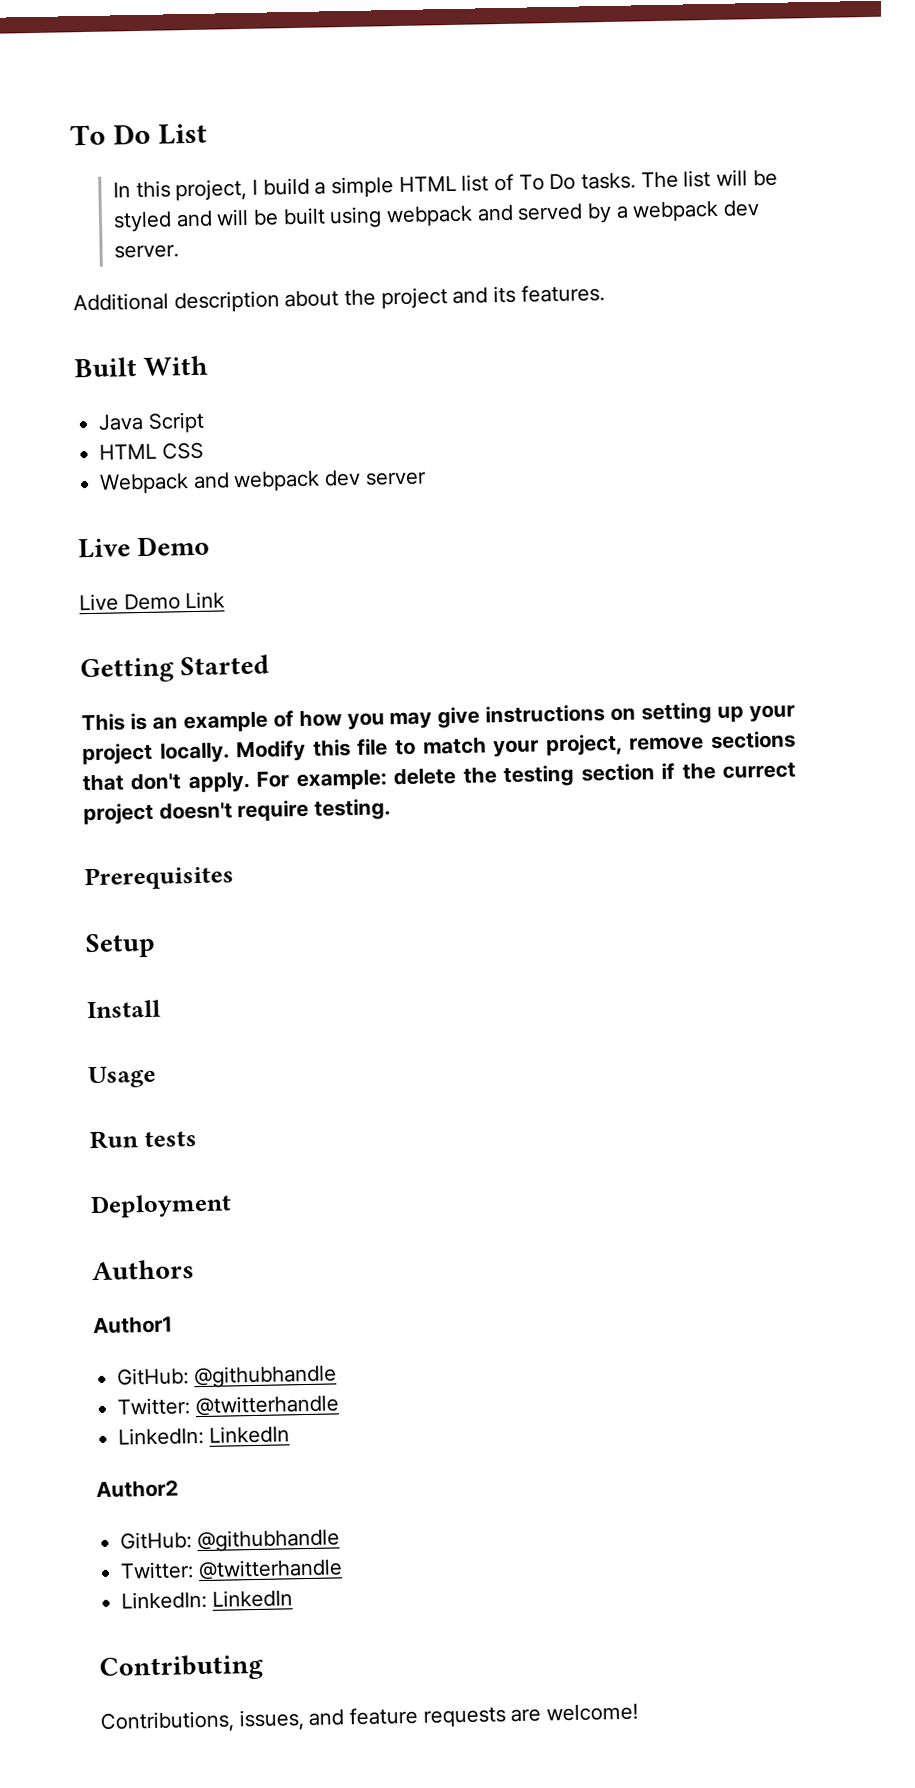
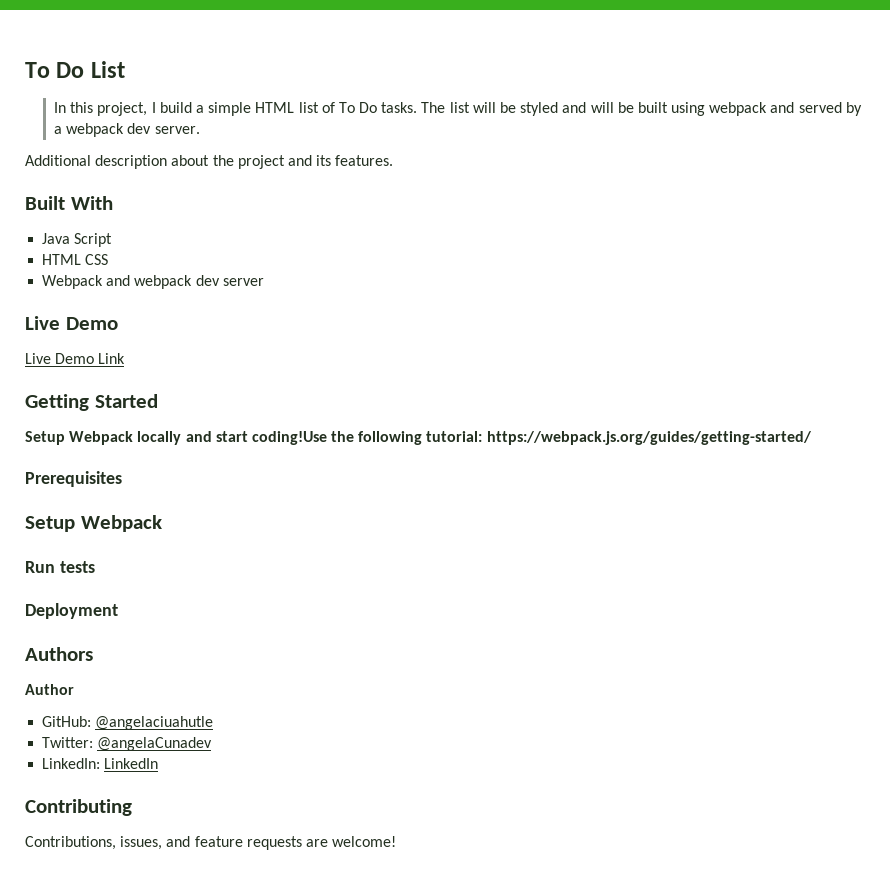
- This is an example of how you may give instructions on setting up your project locally. Modify this file to match your project, remove sections that don't apply. For example: delete the testing section if the currect project doesn't require testing.
+ Setup Webpack locally and start coding!Use the following tutorial: https://webpack.js.org/guides/getting-started/
  Prerequisites
- Setup
- Install
- Usage
+ Setup Webpack
- Author1
- GitHub: @githubhandle
- Twitter: @twitterhandle
- LinkedIn: LinkedIn
- Author2
- GitHub: @githubhandle
- Twitter: @twitterhandle
+ Author
+ GitHub: @angelaciuahutle
+ Twitter: @angelaCunadev

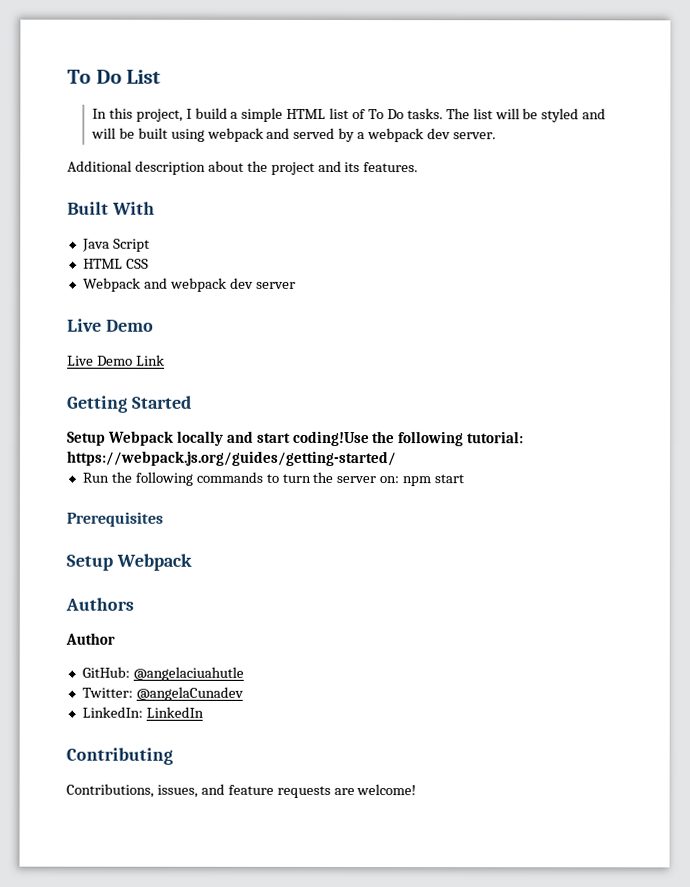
+ Run the following commands to turn the server on: npm start
- Run tests
- Deployment

